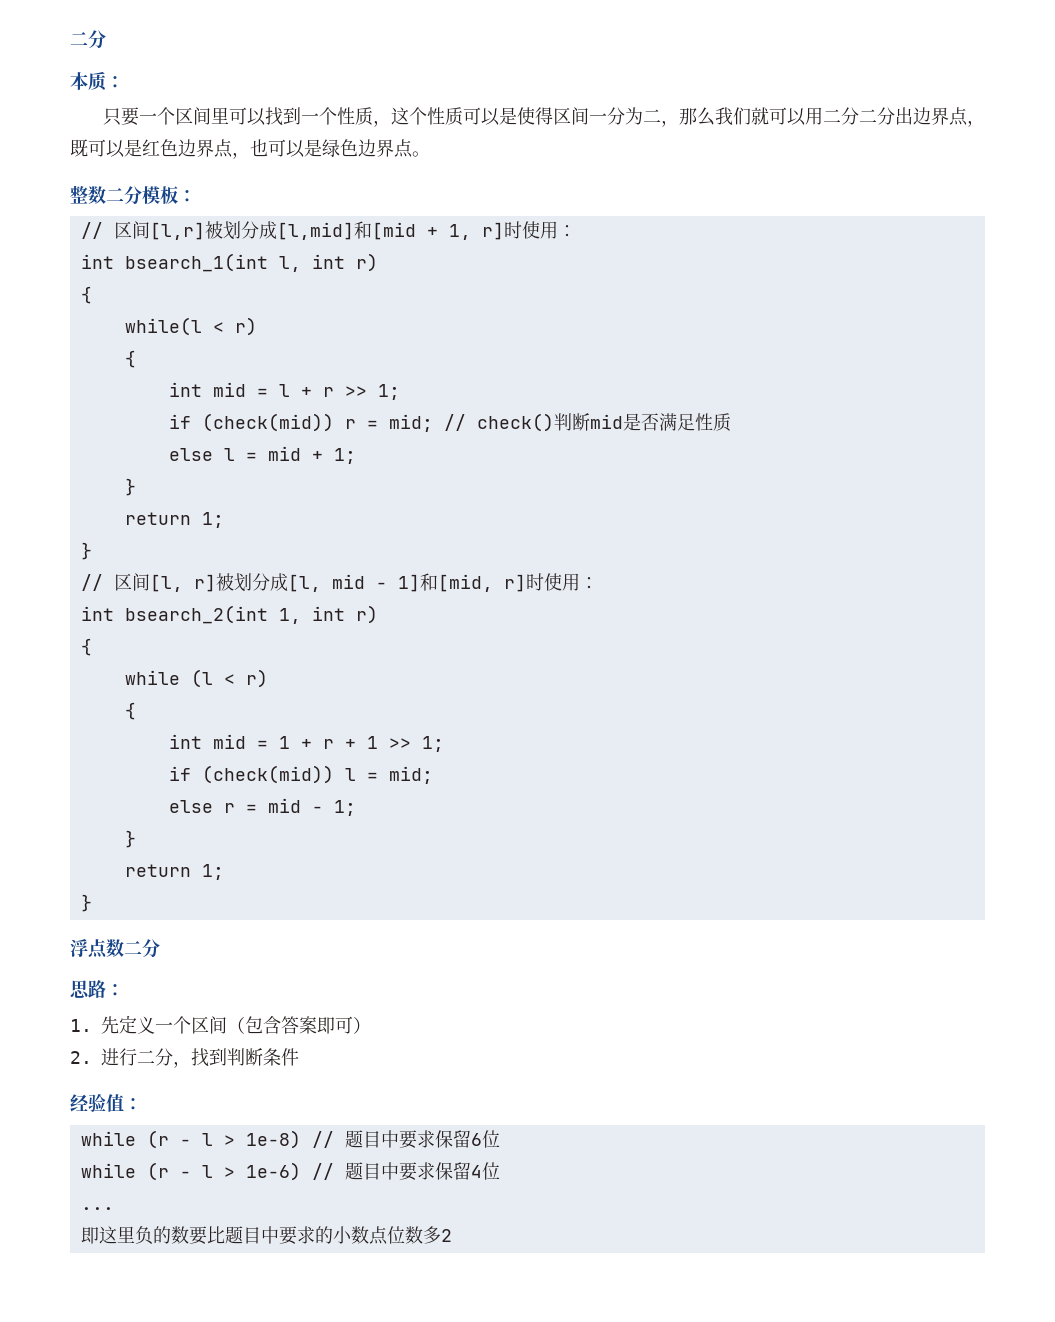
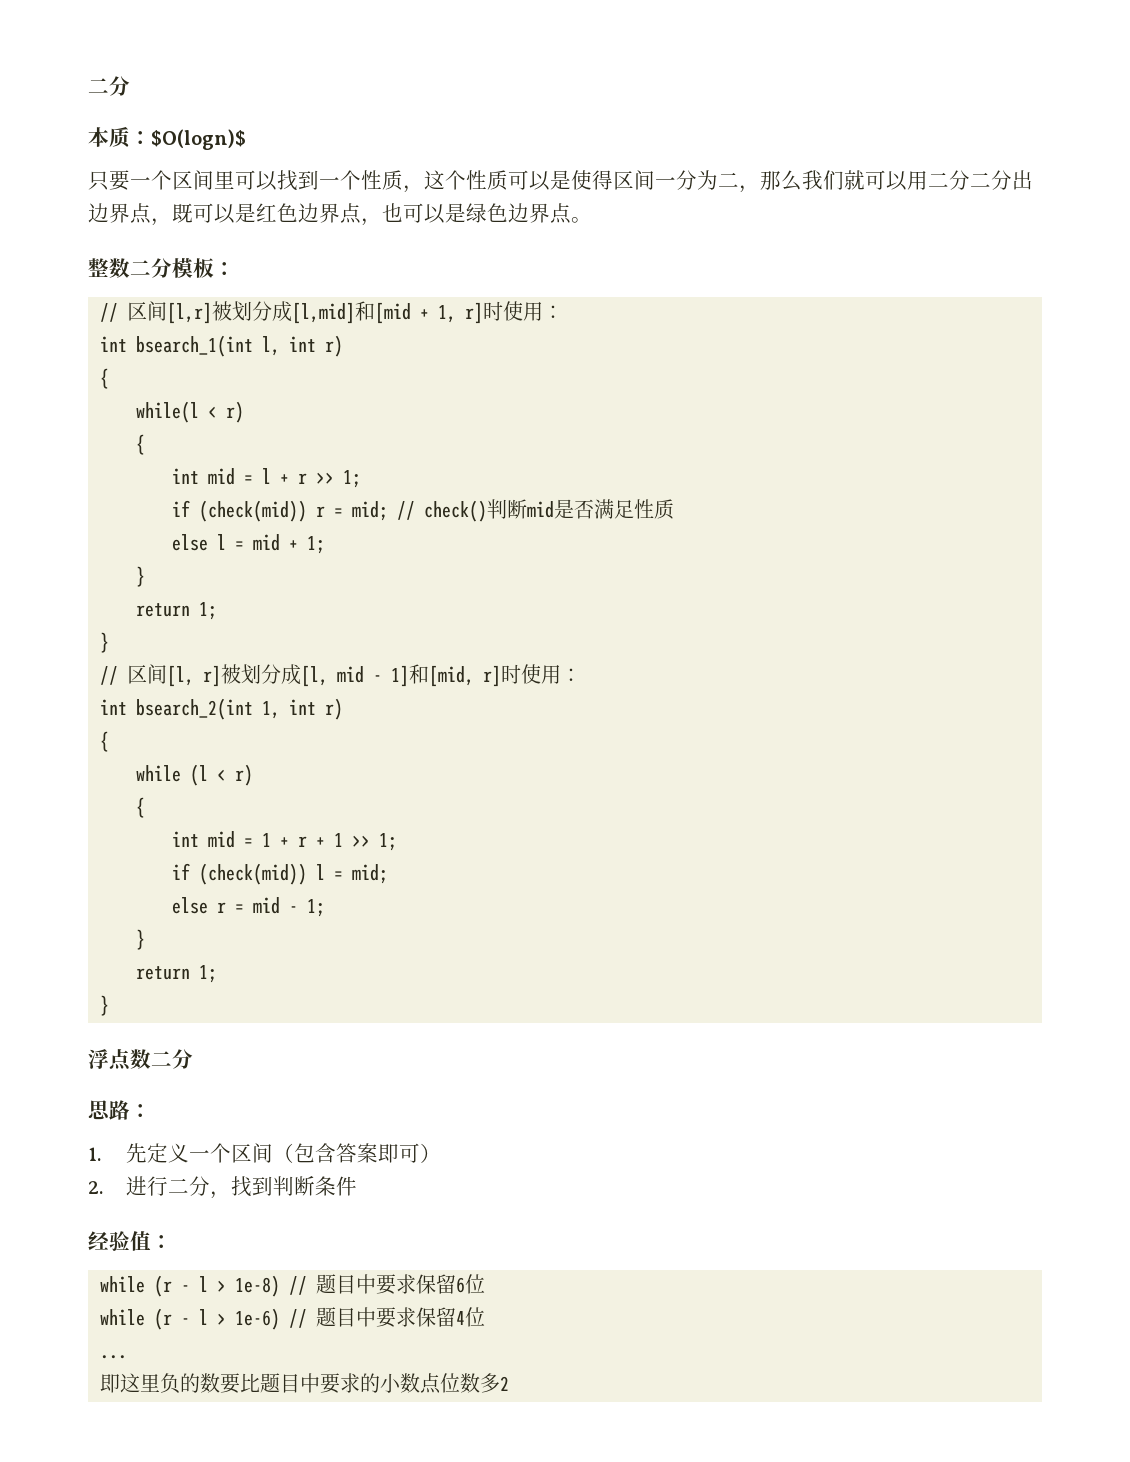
- 本质：
+ 本质：$O(logn)$

